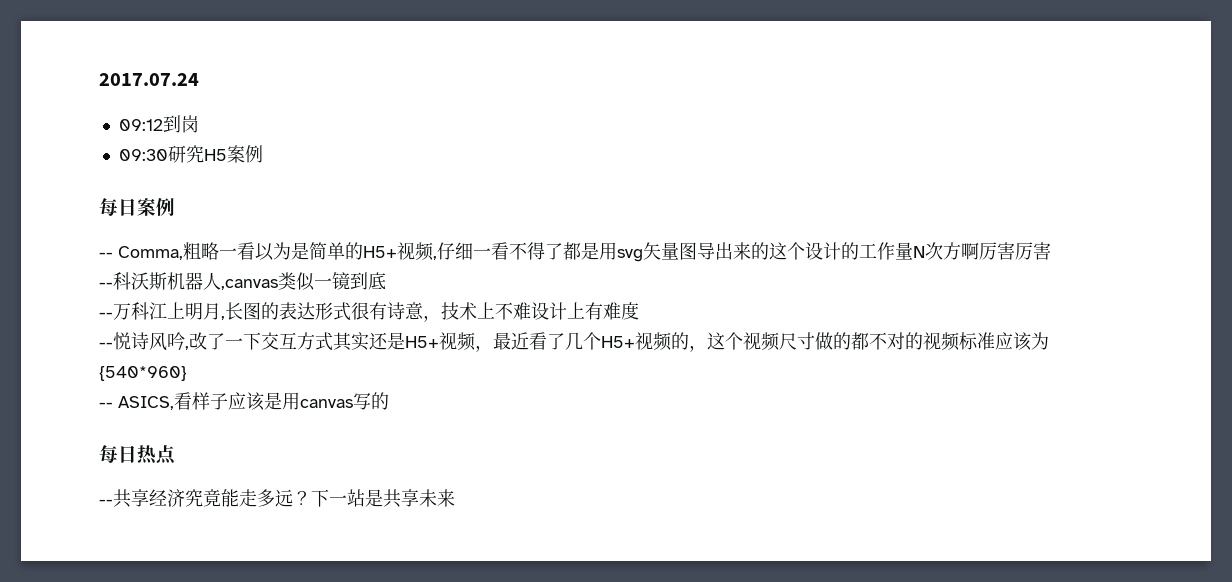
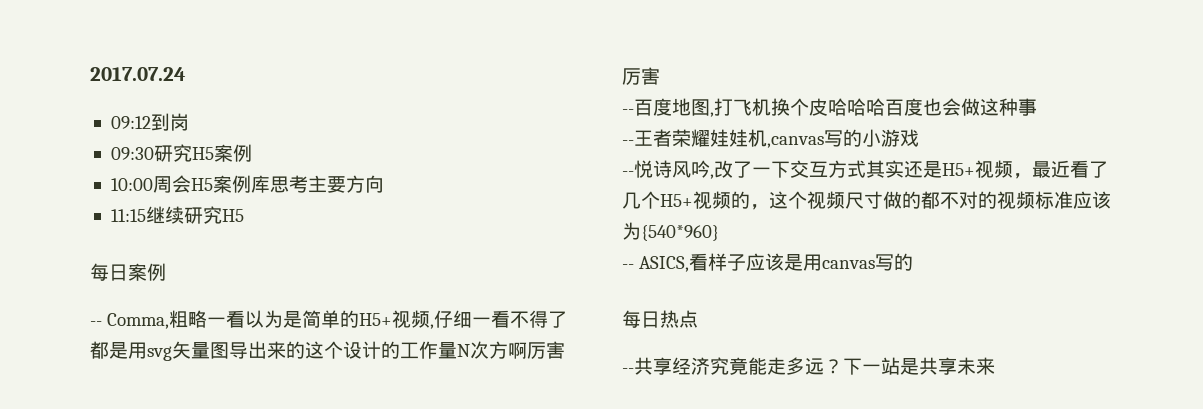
+ 10:00周会H5案例库思考主要方向
+ 11:15继续研究H5
- --科沃斯机器人,canvas类似一镜到底
- --万科江上明月,长图的表达形式很有诗意，技术上不难设计上有难度
+ --百度地图,打飞机换个皮哈哈哈百度也会做这种事
+ --王者荣耀娃娃机,canvas写的小游戏

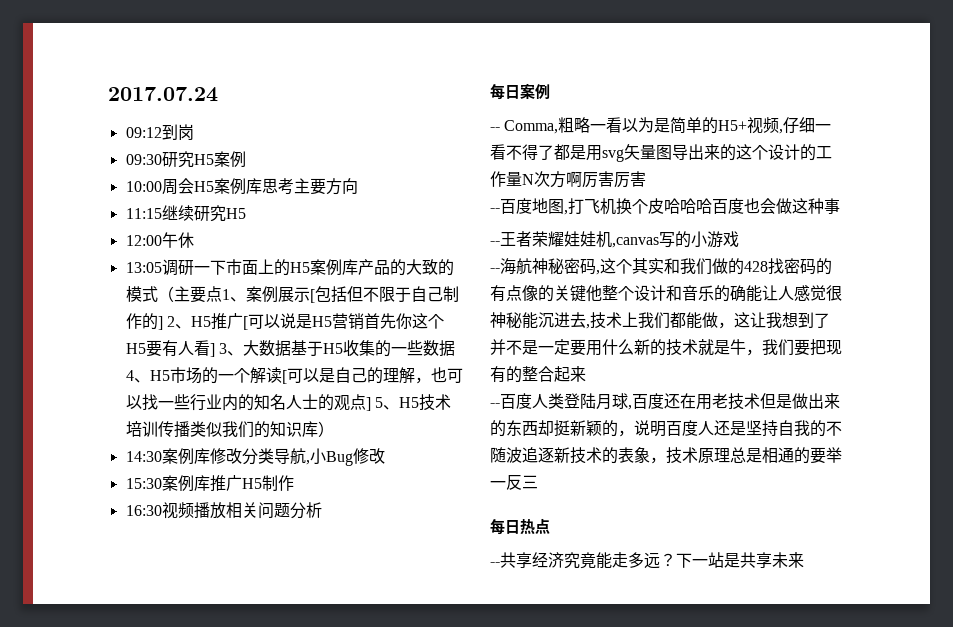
+ 12:00午休
+ 13:05调研一下市面上的H5案例库产品的大致的模式（主要点1、案例展示[包括但不限于自己制作的] 2、H5推广[可以说是H5营销首先你这个H5要有人看] 3、大数据基于H5收集的一些数据4、H5市场的一个解读[可以是自己的理解，也可以找一些行业内的知名人士的观点] 5、H5技术培训传播类似我们的知识库）
+ 14:30案例库修改分类导航,小Bug修改
+ 15:30案例库推广H5制作
+ 16:30视频播放相关问题分析
- --悦诗风吟,改了一下交互方式其实还是H5+视频，最近看了几个H5+视频的，这个视频尺寸做的都不对的视频标准应该为{540*960}
- -- ASICS,看样子应该是用canvas写的
+ --海航神秘密码,这个其实和我们做的428找密码的有点像的关键他整个设计和音乐的确能让人感觉很神秘能沉进去,技术上我们都能做，这让我想到了并不是一定要用什么新的技术就是牛，我们要把现有的整合起来
+ --百度人类登陆月球,百度还在用老技术但是做出来的东西却挺新颖的，说明百度人还是坚持自我的不随波追逐新技术的表象，技术原理总是相通的要举一反三

